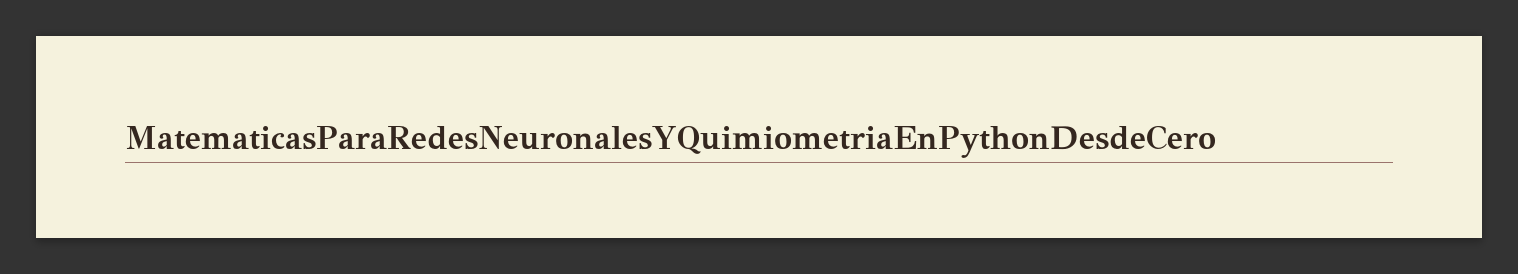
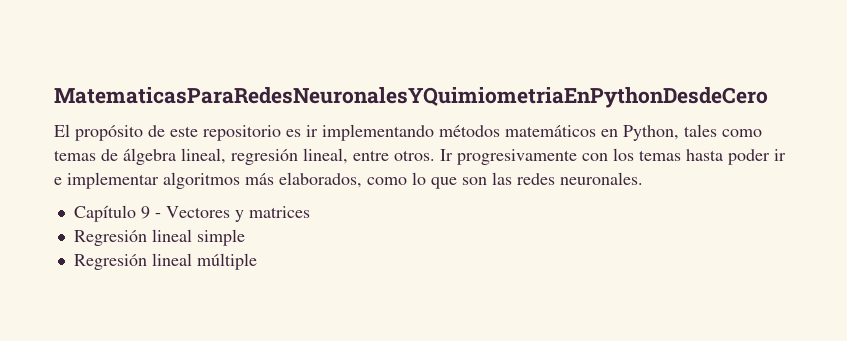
+ El propósito de este repositorio es ir implementando métodos matemáticos en Python, tales como temas de álgebra lineal, regresión lineal, entre otros. Ir progresivamente con los temas hasta poder ir e implementar algoritmos más elaborados, como lo que son las redes neuronales.
+ Capítulo 9 - Vectores y matrices
+ Regresión lineal simple
+ Regresión lineal múltiple

